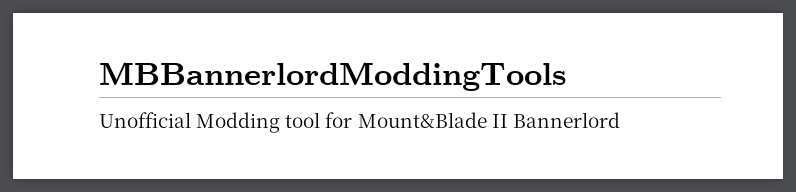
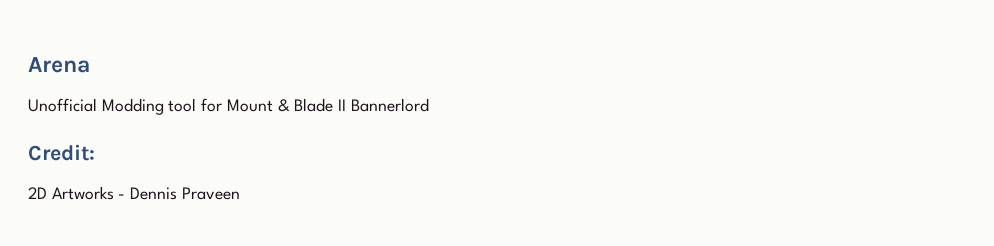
- MBBannerlordModdingTools
+ Arena
- Unofficial Modding tool for Mount&Blade II Bannerlord
+ Unofficial Modding tool for Mount & Blade II Bannerlord
+ Credit:
+ 2D Artworks - Dennis Praveen

